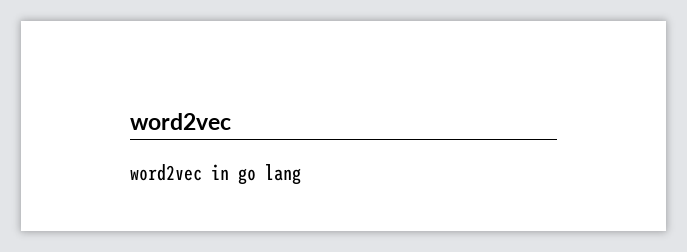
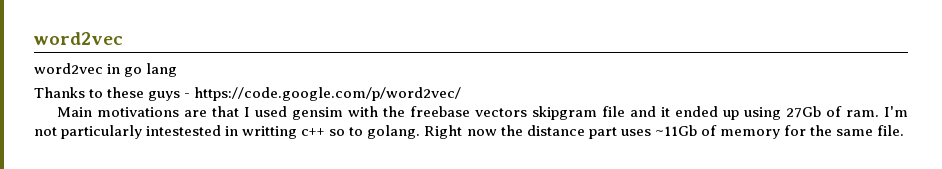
+ Thanks to these guys - https://code.google.com/p/word2vec/
+ Main motivations are that I used gensim with the freebase vectors skipgram file and it ended up using 27Gb of ram. I'm not particularly intestested in writting c++ so to golang. Right now the distance part uses ~11Gb of memory for the same file.

